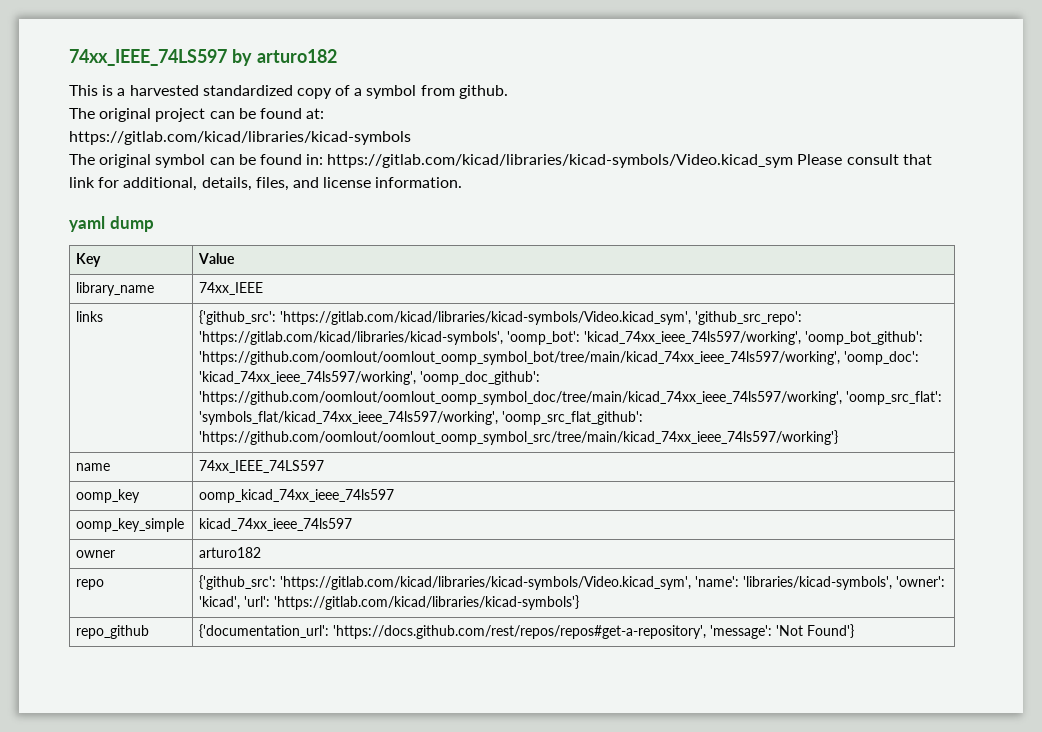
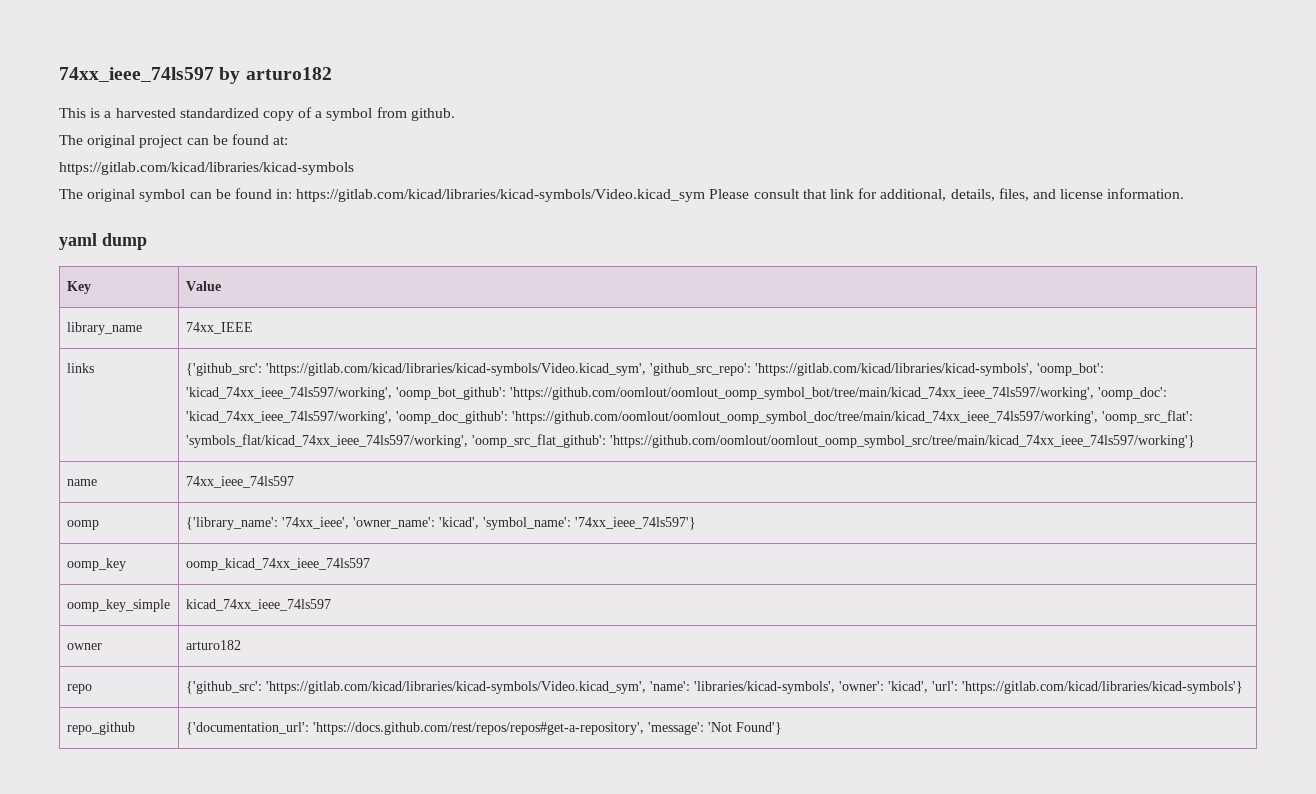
- 74xx_IEEE_74LS597 by arturo182
+ 74xx_ieee_74ls597 by arturo182
- name | 74xx_IEEE_74LS597
+ name | 74xx_ieee_74ls597
+ oomp | {'library_name': '74xx_ieee', 'owner_name': 'kicad', 'symbol_name': '74xx_ieee_74ls597'}

